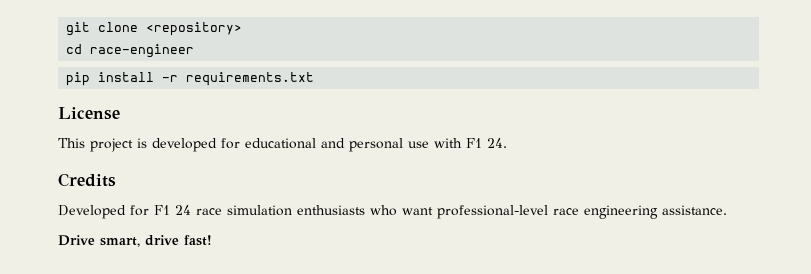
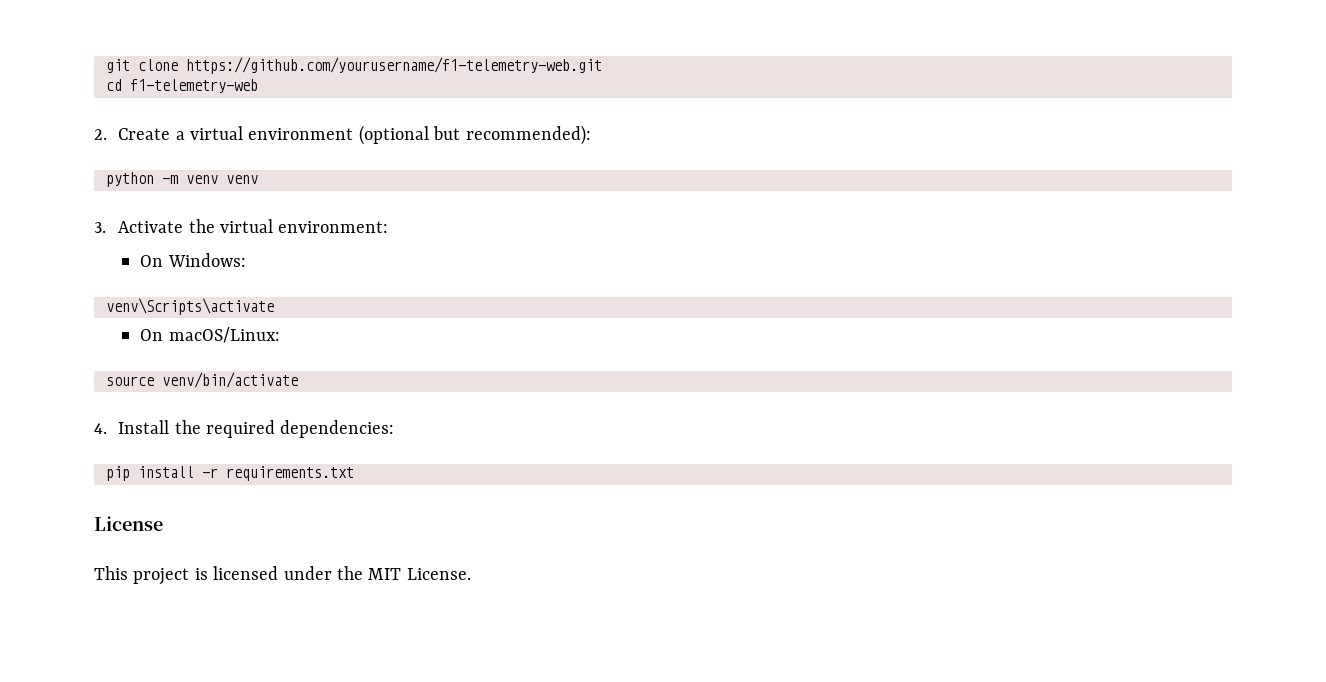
- git clone <repository>
+ git clone https://github.com/yourusername/f1-telemetry-web.git
- cd race-engineer
+ cd f1-telemetry-web
+ 2. Create a virtual environment (optional but recommended):
+ python -m venv venv
+ 3. Activate the virtual environment:
+ On Windows:
+ venv\Scripts\activate
+ On macOS/Linux:
+ source venv/bin/activate
+ 4. Install the required dependencies:
- This project is developed for educational and personal use with F1 24.
- Credits
- Developed for F1 24 race simulation enthusiasts who want professional-level race engineering assistance.
- Drive smart, drive fast!
+ This project is licensed under the MIT License.

